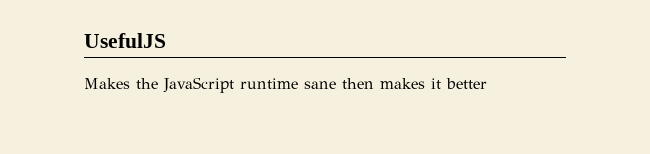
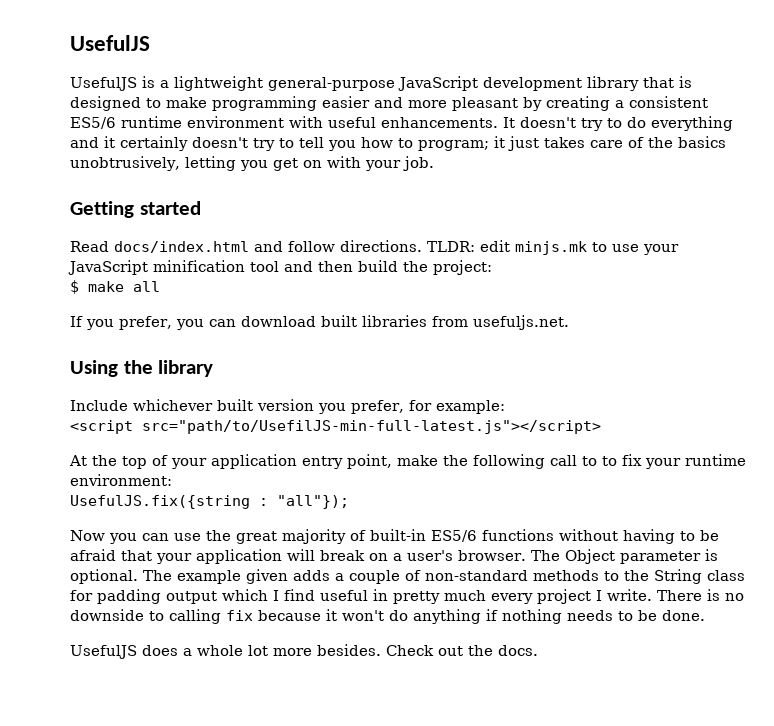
- Makes the JavaScript runtime sane then makes it better
+ UsefulJS is a lightweight general-purpose JavaScript development library that is designed to make programming easier and more pleasant by creating a consistent ES5/6 runtime environment with useful enhancements. It doesn't try to do everything and it certainly doesn't try to tell you how to program; it just takes care of the basics unobtrusively, letting you get on with your job.
+ Getting started
+ Read docs/index.html and follow directions. TLDR: edit minjs.mk to use your JavaScript minification tool and then build the project:
+ $ make all
+ If you prefer, you can download built libraries from usefuljs.net.
+ Using the library
+ Include whichever built version you prefer, for example:
+ <script src="path/to/UsefilJS-min-full-latest.js"></script>
+ At the top of your application entry point, make the following call to to fix your runtime environment:
+ UsefulJS.fix({string : "all"});
+ Now you can use the great majority of built-in ES5/6 functions without having to be afraid that your application will break on a user's browser. The Object parameter is optional. The example given adds a couple of non-standard methods to the String class for padding output which I find useful in pretty much every project I write. There is no downside to calling fix because it won't do anything if nothing needs to be done.
+ UsefulJS does a whole lot more besides. Check out the docs.

